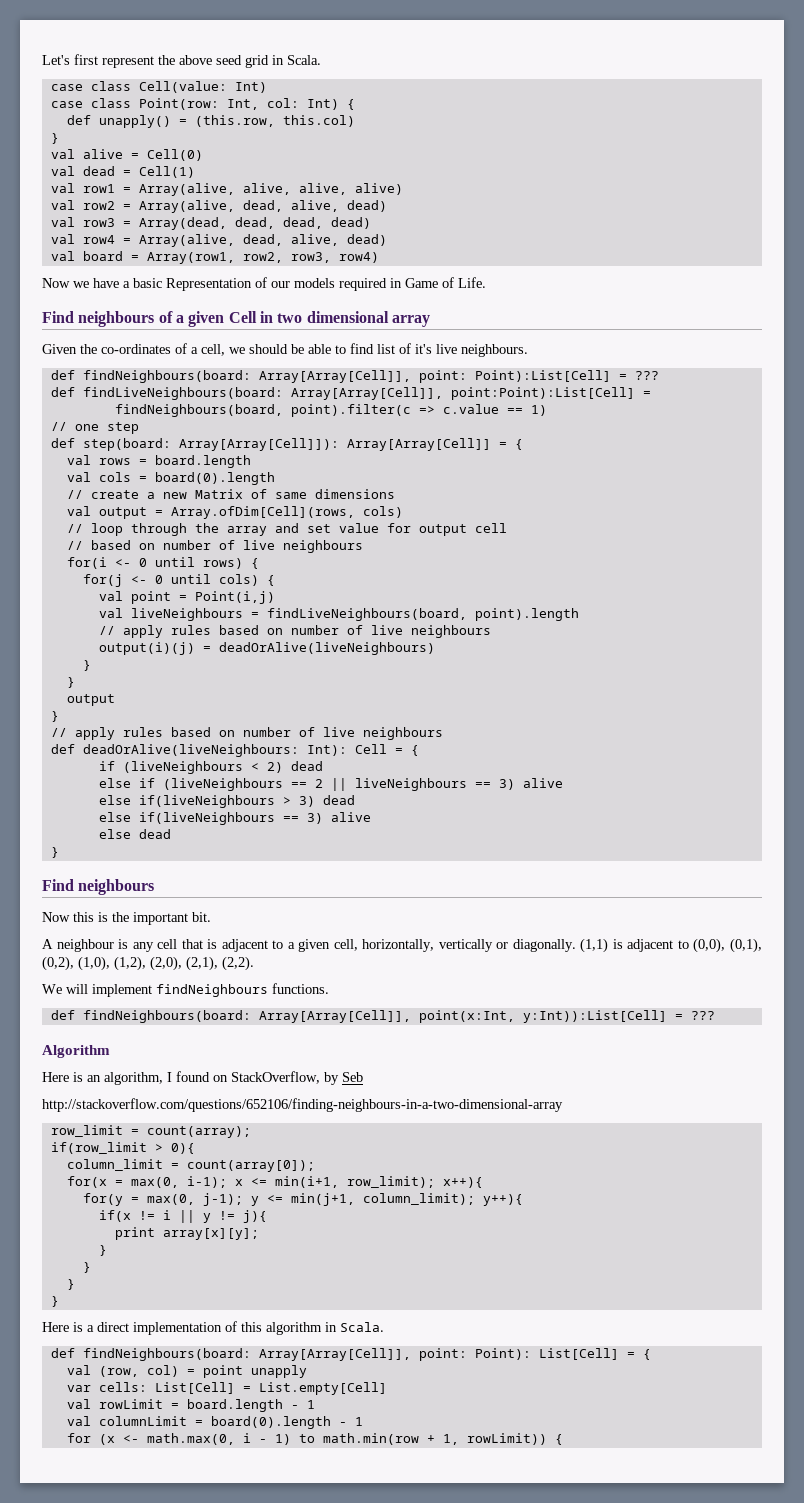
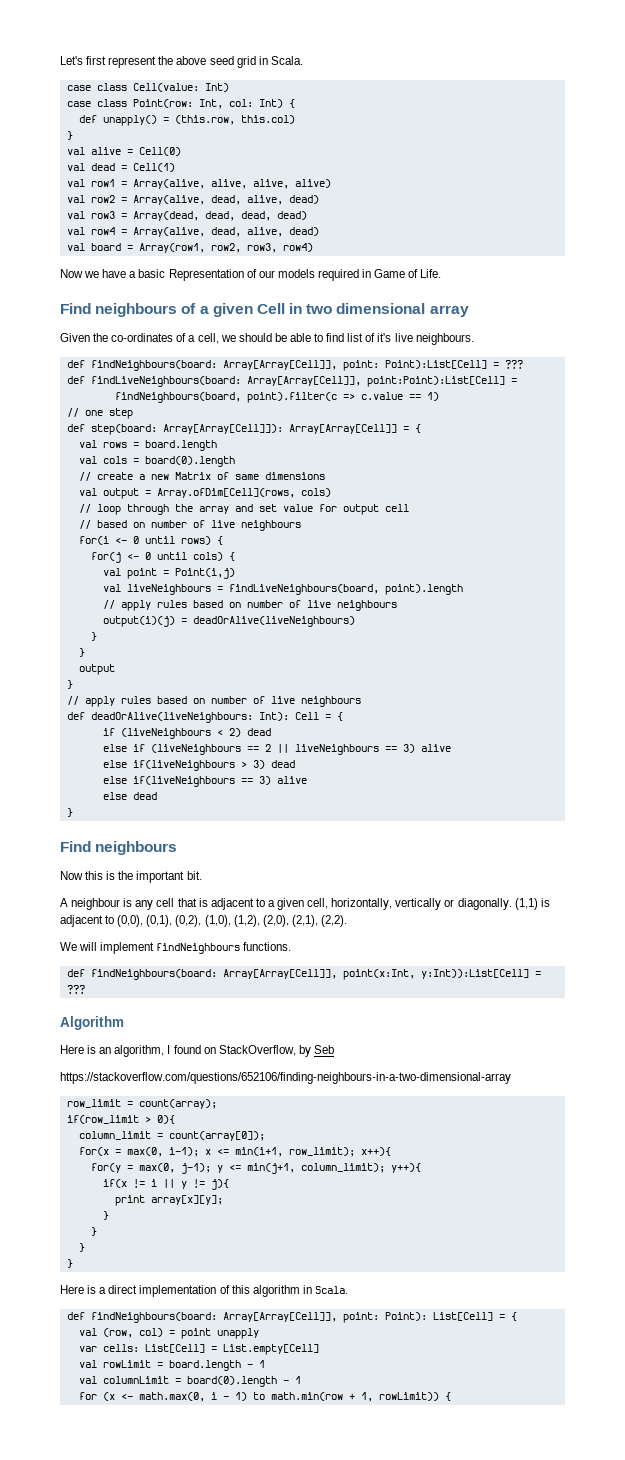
- http://stackoverflow.com/questions/652106/finding-neighbours-in-a-two-dimensional-array
+ https://stackoverflow.com/questions/652106/finding-neighbours-in-a-two-dimensional-array

